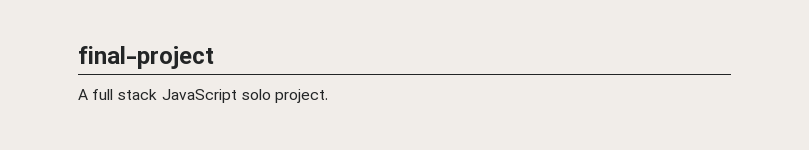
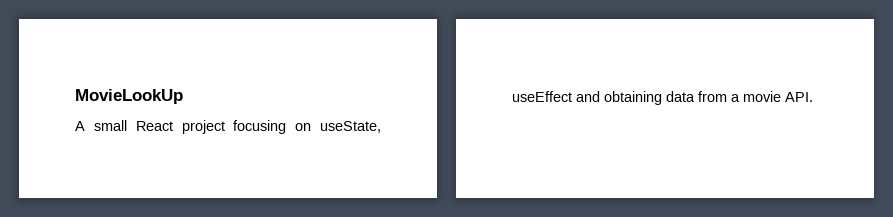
- final-project
+ MovieLookUp
- A full stack JavaScript solo project.
+ A small React project focusing on useState, useEffect and obtaining data from a movie API.

